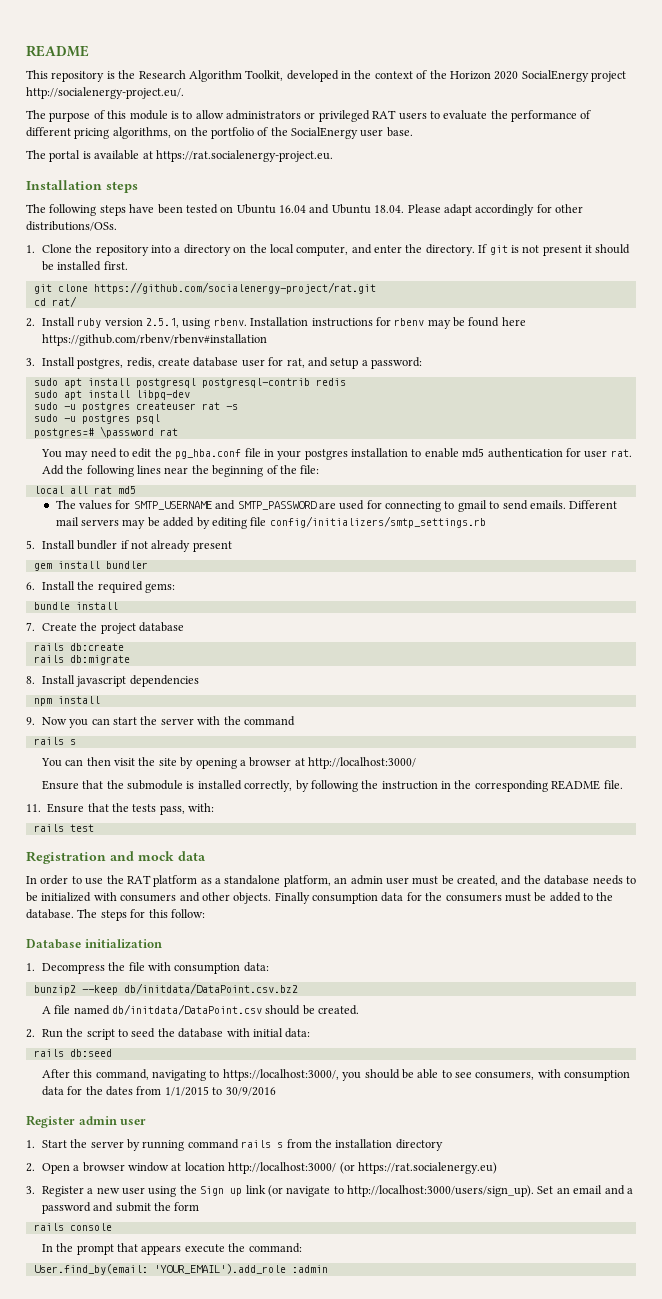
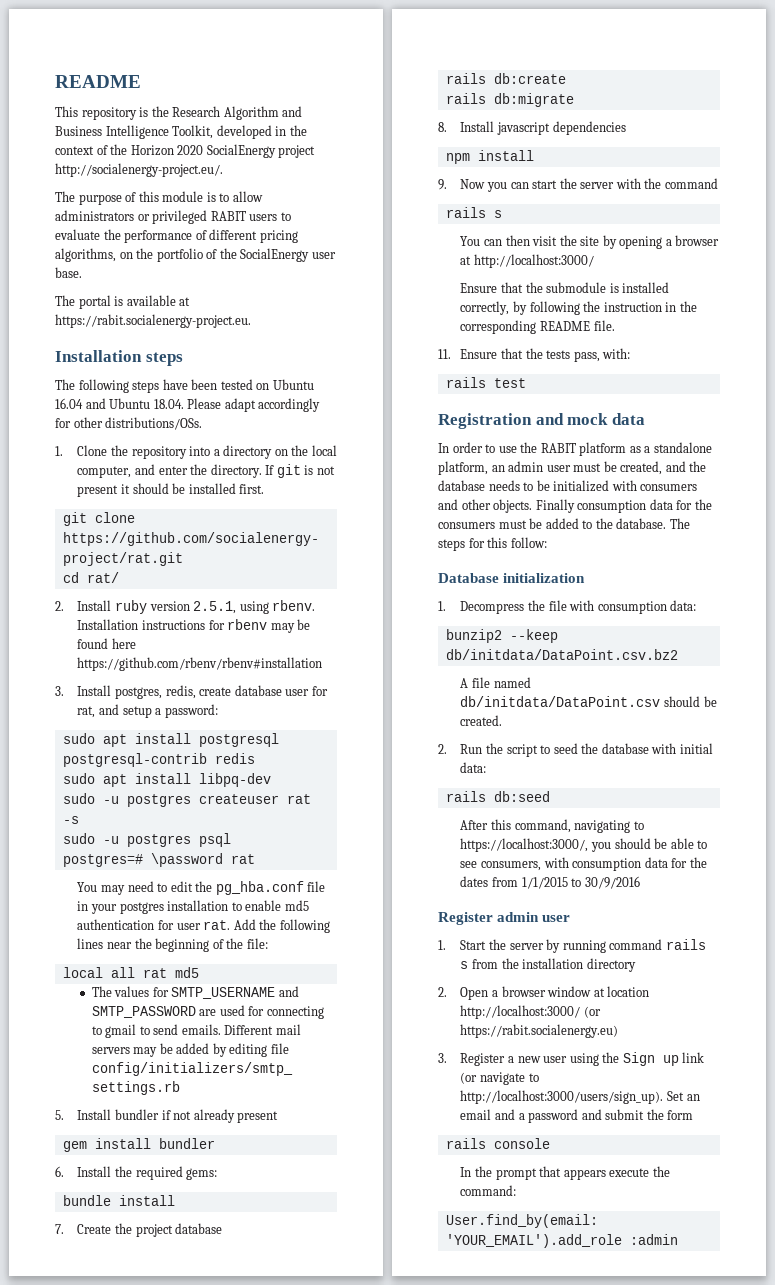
- This repository is the Research Algorithm Toolkit, developed in the context of the Horizon 2020 SocialEnergy project http://socialenergy-project.eu/.
+ This repository is the Research Algorithm and Business Intelligence Toolkit, developed in the context of the Horizon 2020 SocialEnergy project http://socialenergy-project.eu/.
- The purpose of this module is to allow administrators or privileged RAT users to evaluate the performance of different pricing algorithms, on the portfolio of the SocialEnergy user base.
+ The purpose of this module is to allow administrators or privileged RABIT users to evaluate the performance of different pricing algorithms, on the portfolio of the SocialEnergy user base.
- The portal is available at https://rat.socialenergy-project.eu.
+ The portal is available at https://rabit.socialenergy-project.eu.
- In order to use the RAT platform as a standalone platform, an admin user must be created, and the database needs to be initialized with consumers and other objects.
+ In order to use the RABIT platform as a standalone platform, an admin user must be created, and the database needs to be initialized with consumers and other objects.
- 2. Open a browser window at location http://localhost:3000/ (or https://rat.socialenergy.eu)
+ 2. Open a browser window at location http://localhost:3000/ (or https://rabit.socialenergy.eu)

